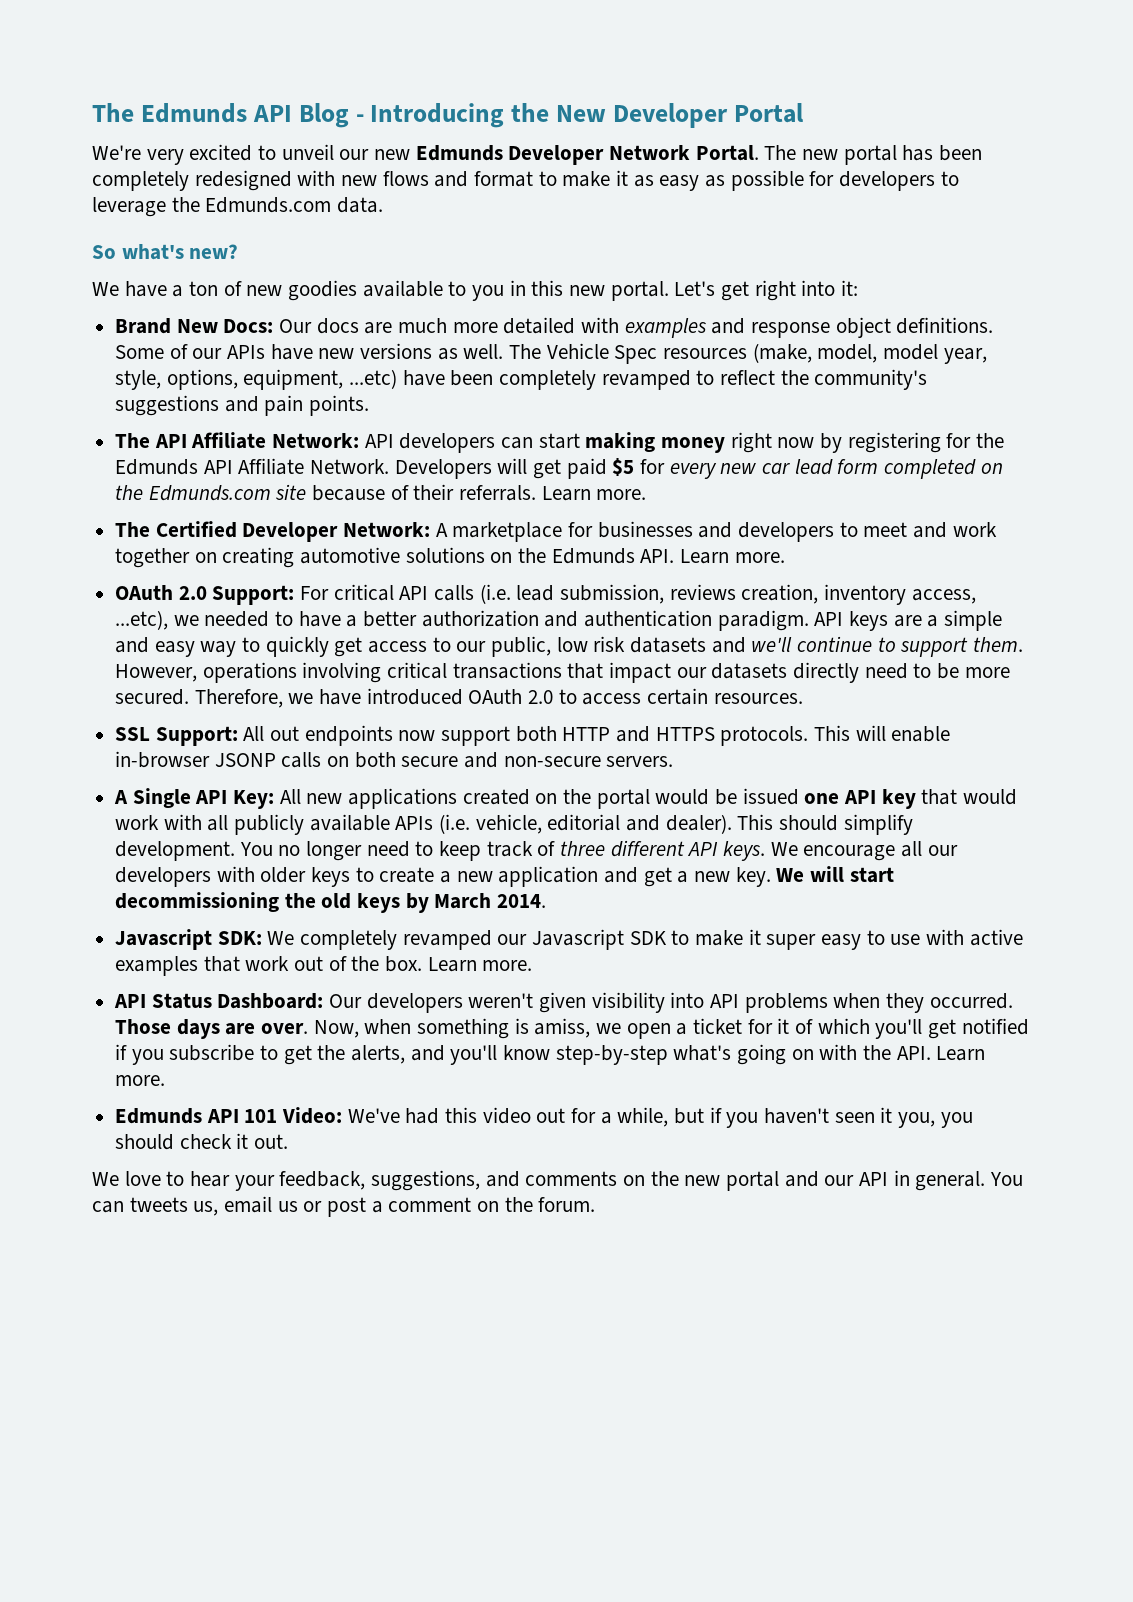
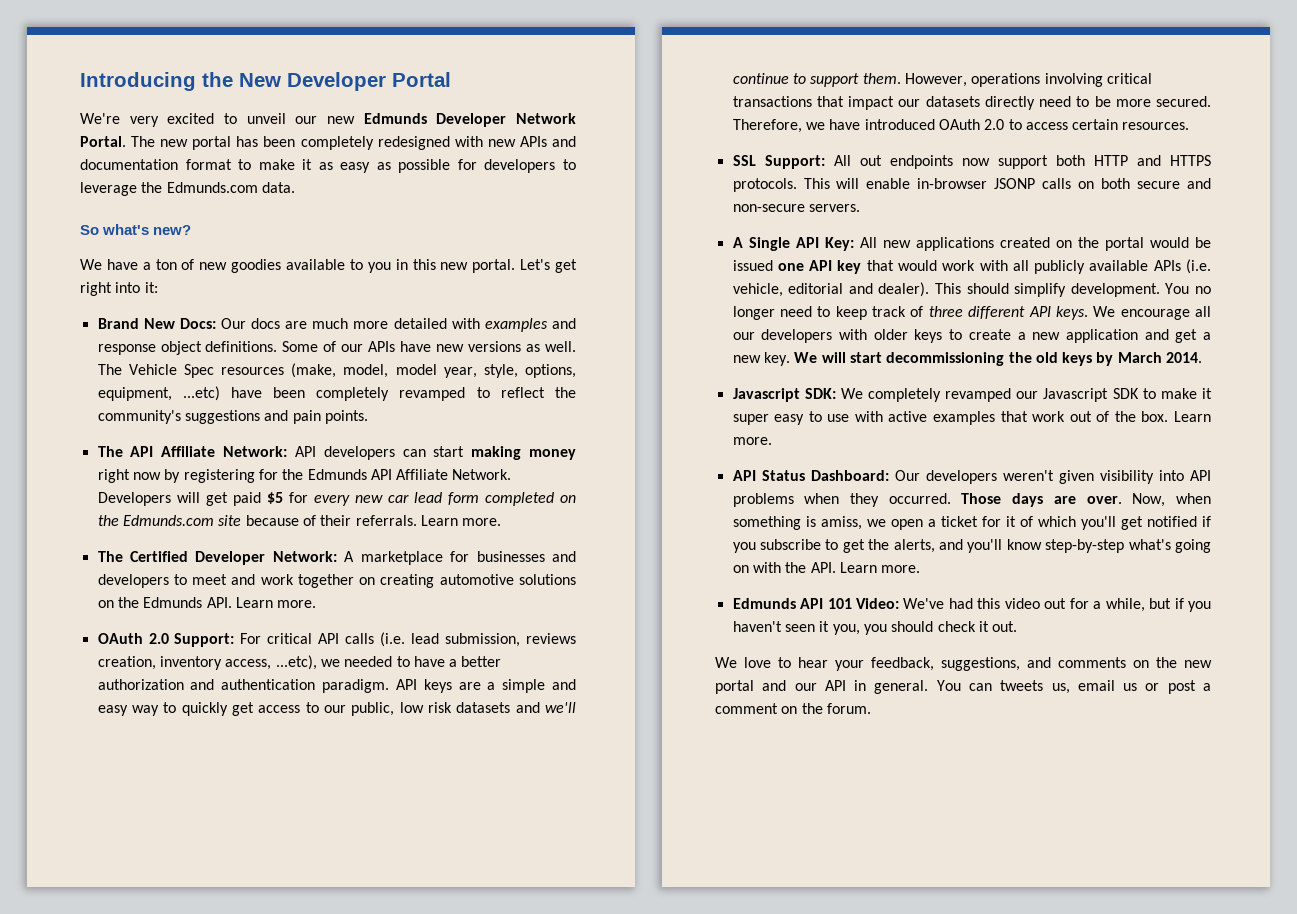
- The Edmunds API Blog - Introducing the New Developer Portal
+ Introducing the New Developer Portal
- The new portal has been completely redesigned with new flows and format to make it as easy as possible for developers to leverage the Edmunds.com data.
+ The new portal has been completely redesigned with new APIs and documentation format to make it as easy as possible for developers to leverage the Edmunds.com data.

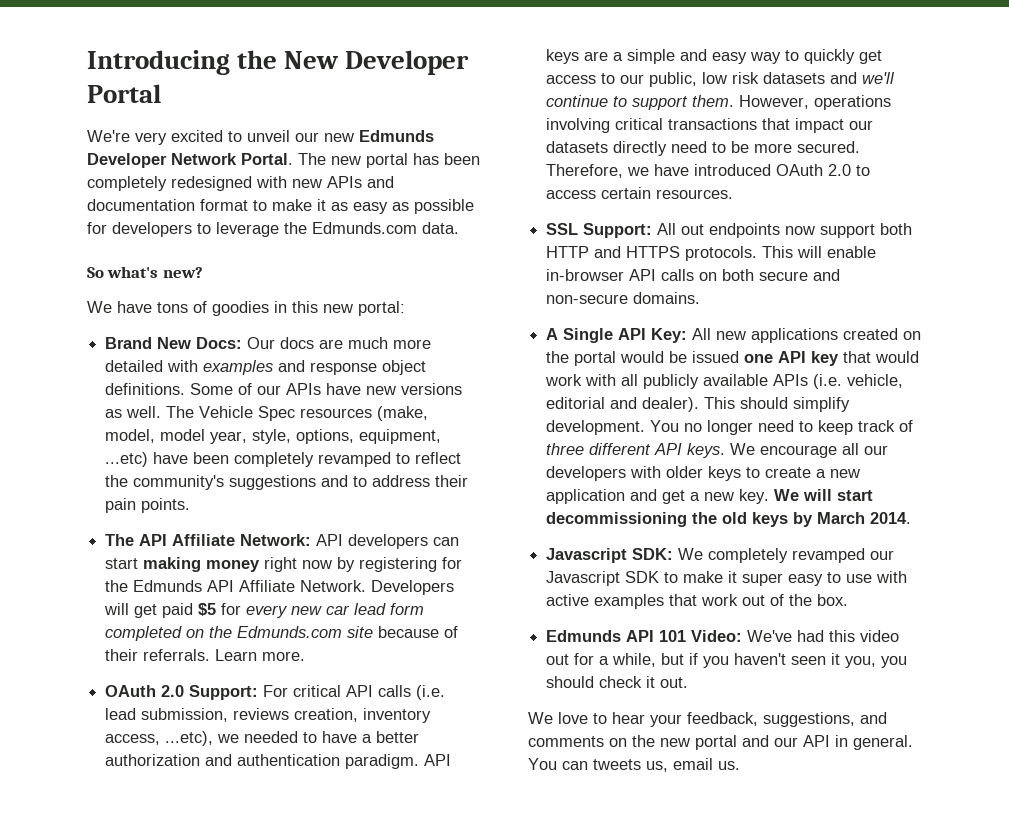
- We have a ton of new goodies available to you in this new portal. Let's get right into it:
+ We have tons of goodies in this new portal:
- The Vehicle Spec resources (make, model, model year, style, options, equipment, ...etc) have been completely revamped to reflect the community's suggestions and pain points.
+ The Vehicle Spec resources (make, model, model year, style, options, equipment, ...etc) have been completely revamped to reflect the community's suggestions and to address their pain points.
- The Certified Developer Network: A marketplace for businesses and developers to meet and work together on creating automotive solutions on the Edmunds API. Learn more.
- This will enable in-browser JSONP calls on both secure and non-secure servers.
+ This will enable in-browser API calls on both secure and non-secure domains.
- Javascript SDK: We completely revamped our Javascript SDK to make it super easy to use with active examples that work out of the box. Learn more.
- API Status Dashboard: Our developers weren't given visibility into API problems when they occurred. Those days are over. Now, when something is amiss, we open a ticket for it of which you'll get notified if you subscribe to get the alerts, and you'll know step-by-step what's going on with the API. Learn more.
+ Javascript SDK: We completely revamped our Javascript SDK to make it super easy to use with active examples that work out of the box.
- You can tweets us, email us or post a comment on the forum.
+ You can tweets us, email us.

